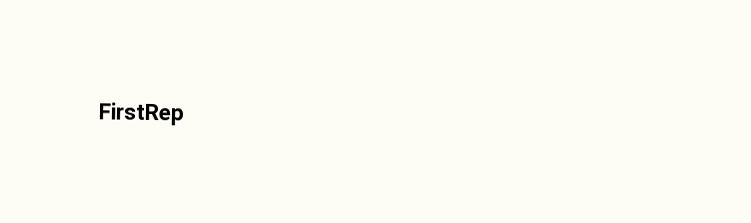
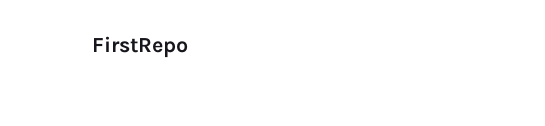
- FirstRep
+ FirstRepo

